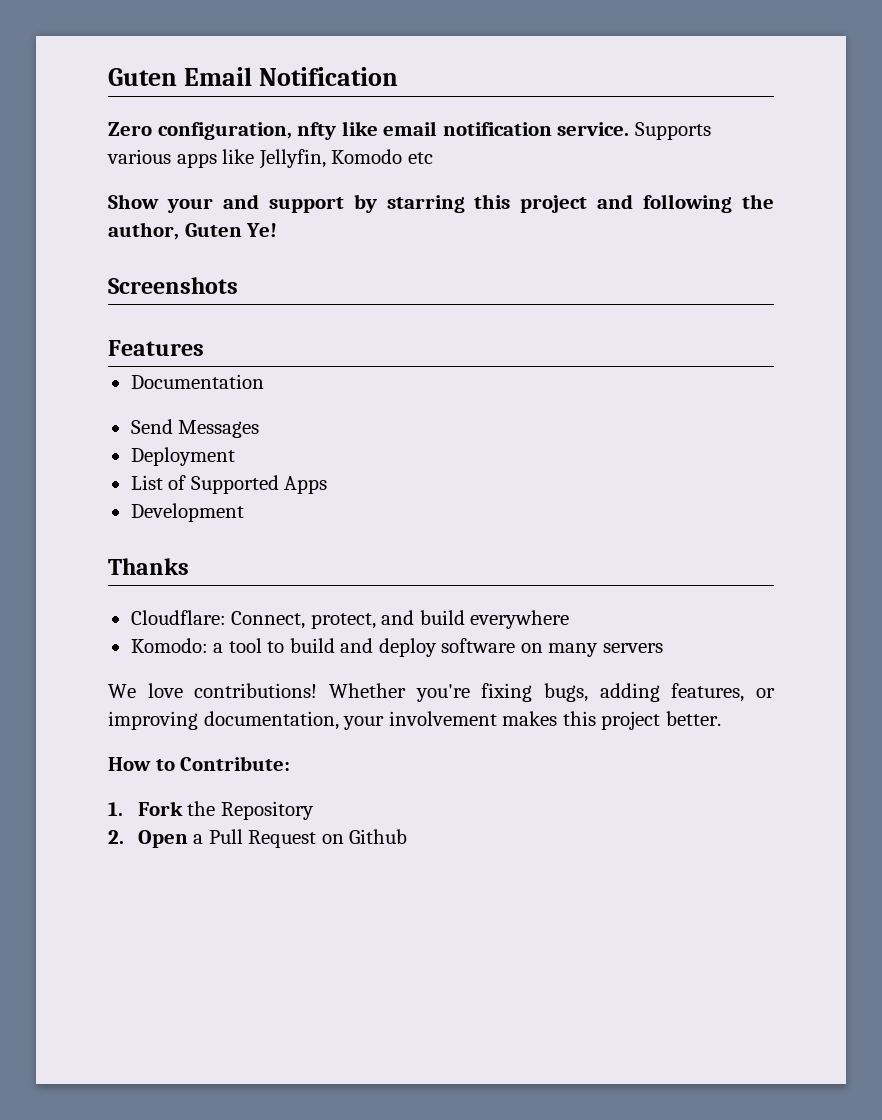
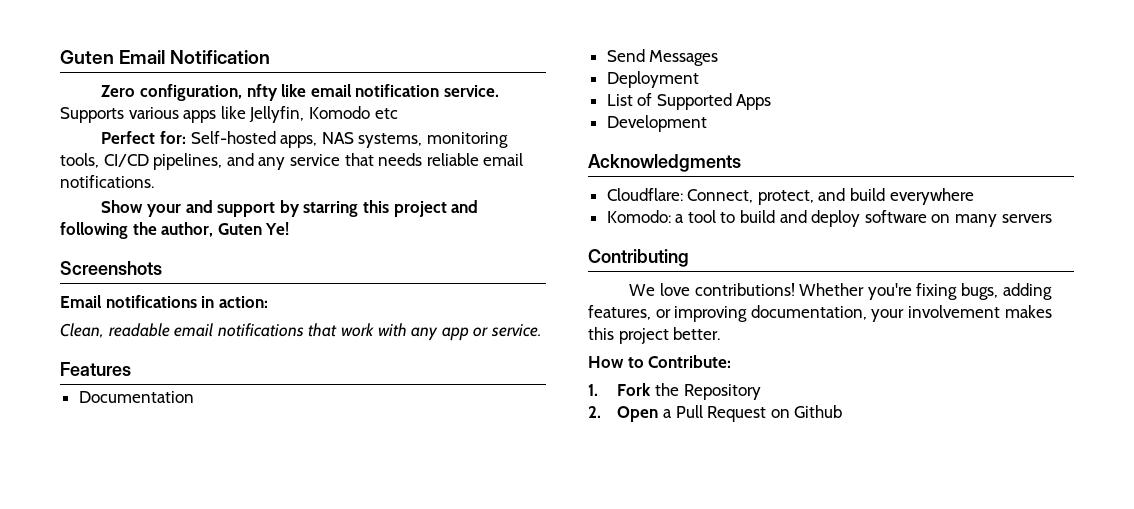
+ Perfect for: Self-hosted apps, NAS systems, monitoring tools, CI/CD pipelines, and any service that needs reliable email notifications.
+ Email notifications in action:
+ Clean, readable email notifications that work with any app or service.
- Thanks
+ Acknowledgments
+ Contributing

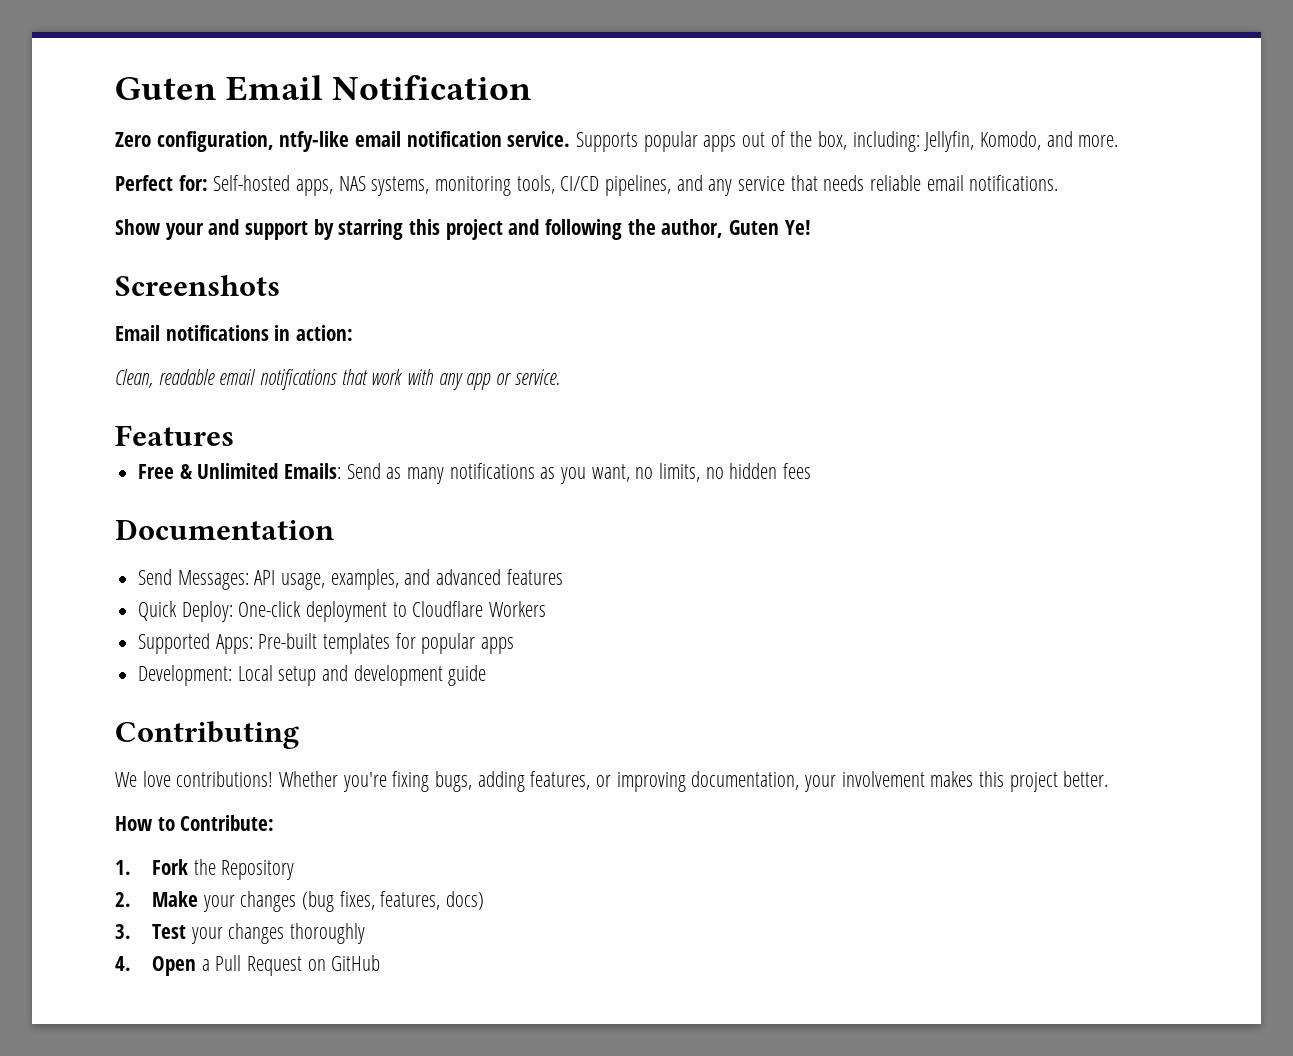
- Zero configuration, nfty like email notification service.
+ Zero configuration, ntfy-like email notification service.
- Supports various apps like Jellyfin, Komodo etc
+ Supports popular apps out of the box, including: Jellyfin, Komodo, and more.
+ Free & Unlimited Emails: Send as many notifications as you want, no limits, no hidden fees
  Documentation
- Send Messages
- Deployment
- List of Supported Apps
- Development
- Acknowledgments
- Cloudflare: Connect, protect, and build everywhere
- Komodo: a tool to build and deploy software on many servers
+ Send Messages: API usage, examples, and advanced features
+ Quick Deploy: One-click deployment to Cloudflare Workers
+ Supported Apps: Pre-built templates for popular apps
+ Development: Local setup and development guide
- 2. Open a Pull Request on Github
+ 2. Make your changes (bug fixes, features, docs)
+ 3. Test your changes thoroughly
+ 4. Open a Pull Request on GitHub

